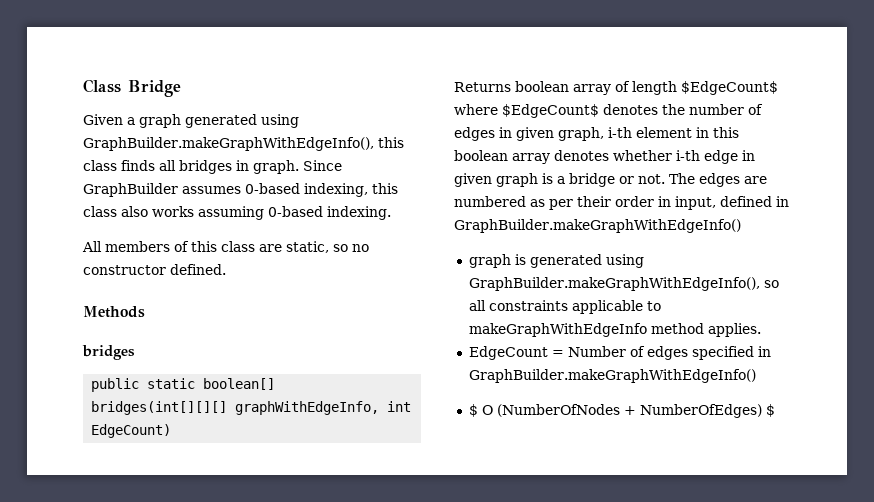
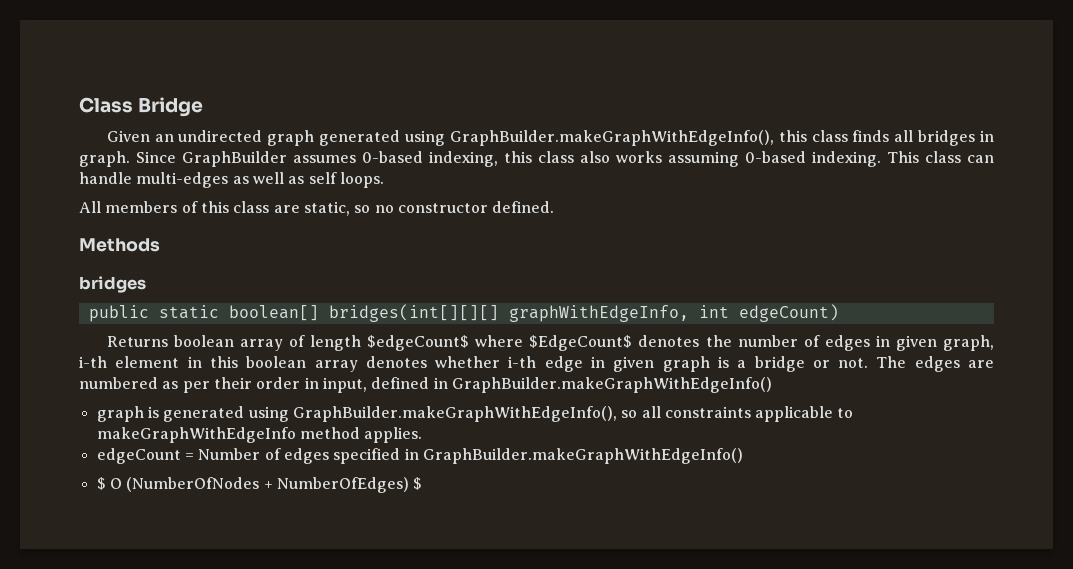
- Given a graph generated using GraphBuilder.makeGraphWithEdgeInfo(), this class finds all bridges in graph.
+ Given an undirected graph generated using GraphBuilder.makeGraphWithEdgeInfo(), this class finds all bridges in graph.
+ This class can handle multi-edges as well as self loops.
- public static boolean[] bridges(int[][][] graphWithEdgeInfo, int EdgeCount)
+ public static boolean[] bridges(int[][][] graphWithEdgeInfo, int edgeCount)
- Returns boolean array of length $EdgeCount$ where $EdgeCount$ denotes the number of edges in given graph, i-th element in this boolean array denotes whether i-th edge in given graph is a bridge or not.
+ Returns boolean array of length $edgeCount$ where $EdgeCount$ denotes the number of edges in given graph, i-th element in this boolean array denotes whether i-th edge in given graph is a bridge or not.
- EdgeCount = Number of edges specified in GraphBuilder.makeGraphWithEdgeInfo()
+ edgeCount = Number of edges specified in GraphBuilder.makeGraphWithEdgeInfo()

